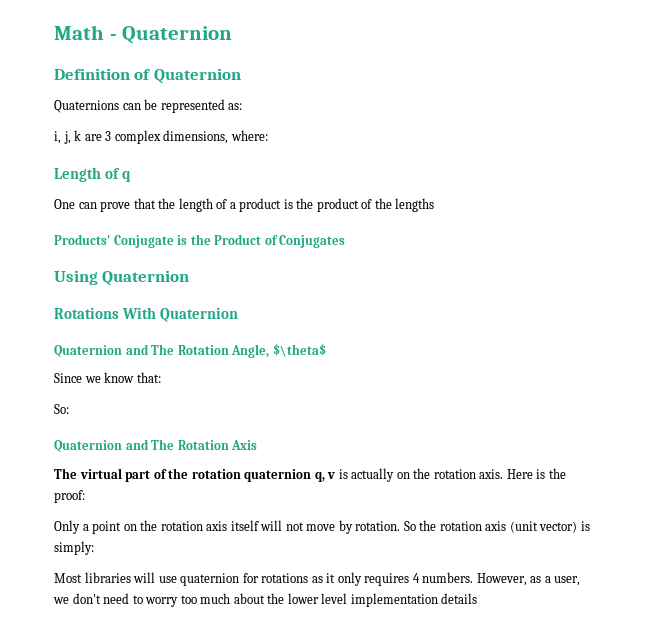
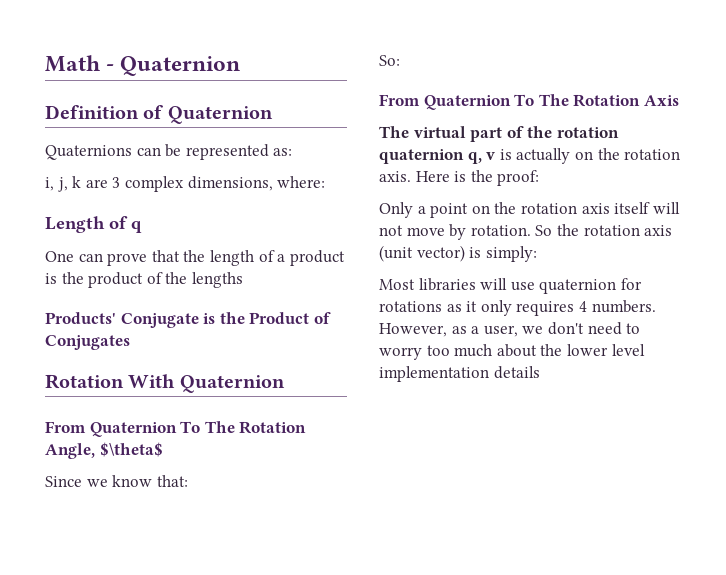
- Using Quaternion
- Rotations With Quaternion
+ Rotation With Quaternion
- Quaternion and The Rotation Angle, $\theta$
+ From Quaternion To The Rotation Angle, $\theta$
- Quaternion and The Rotation Axis
+ From Quaternion To The Rotation Axis

